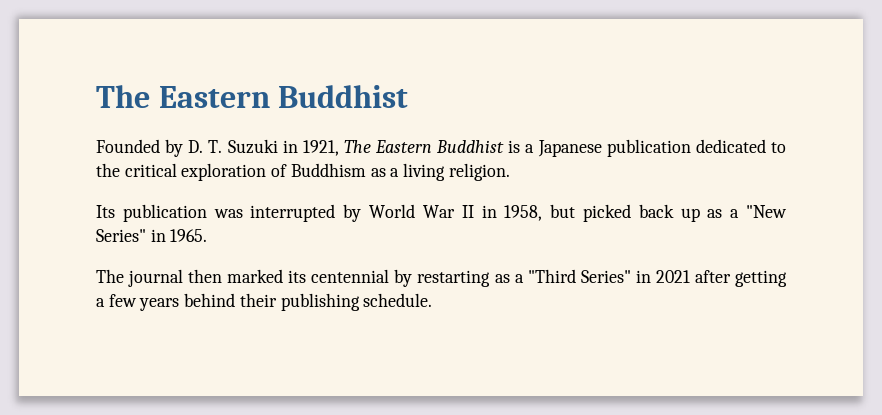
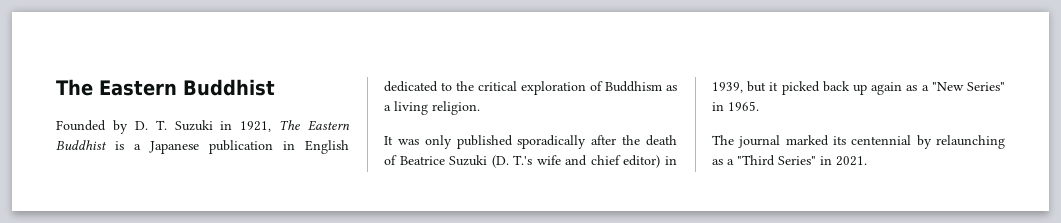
- Founded by D. T. Suzuki in 1921, The Eastern Buddhist is a Japanese publication dedicated to the critical exploration of Buddhism as a living religion.
+ Founded by D. T. Suzuki in 1921, The Eastern Buddhist is a Japanese publication in English dedicated to the critical exploration of Buddhism as a living religion.
- Its publication was interrupted by World War II in 1958, but picked back up as a "New Series" in 1965.
+ It was only published sporadically after the death of Beatrice Suzuki (D. T.'s wife and chief editor) in 1939, but it picked back up again as a "New Series" in 1965.
- The journal then marked its centennial by restarting as a "Third Series" in 2021 after getting a few years behind their publishing schedule.
+ The journal marked its centennial by relaunching as a "Third Series" in 2021.

